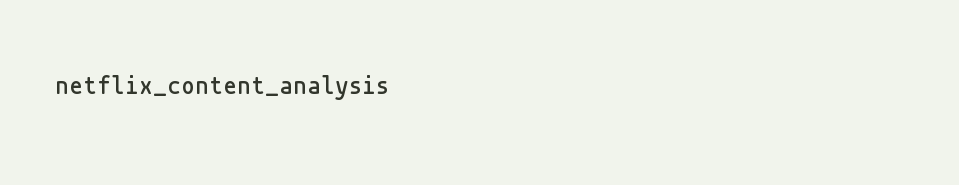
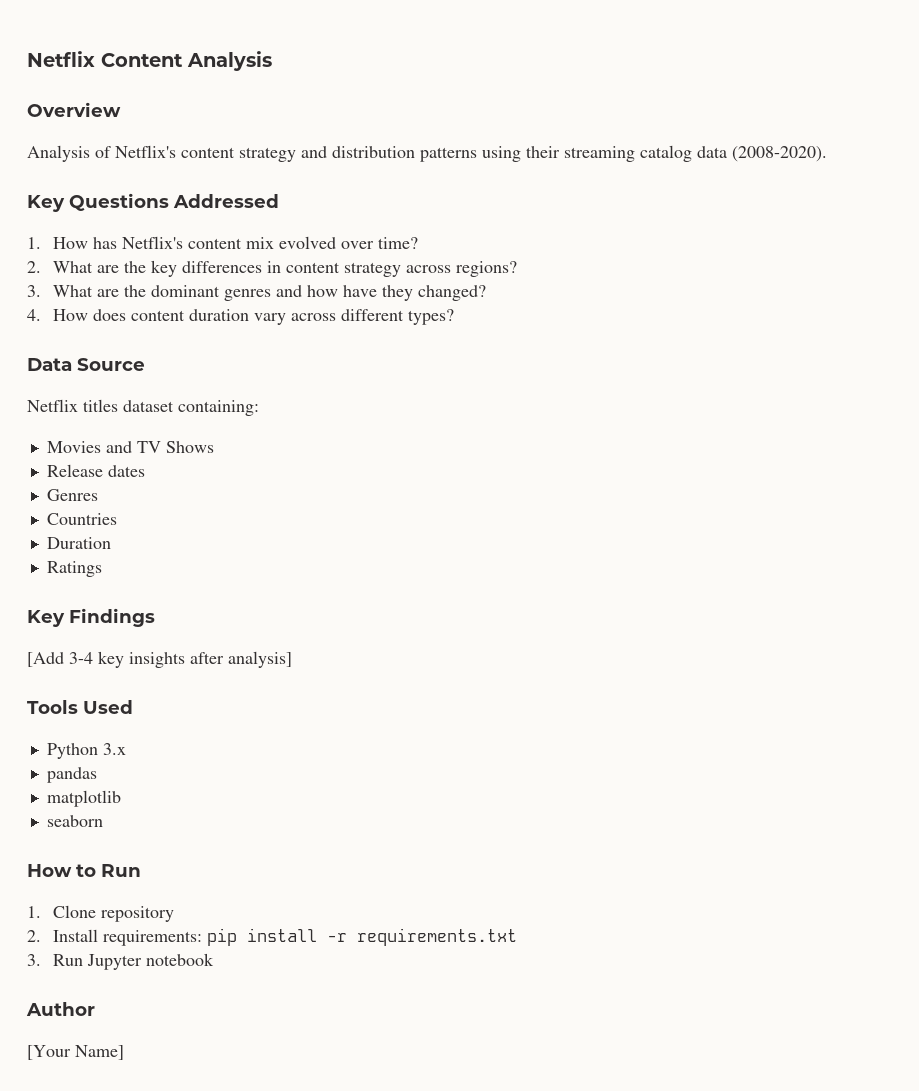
- netflix_content_analysis
+ Netflix Content Analysis
+ Overview
+ Analysis of Netflix's content strategy and distribution patterns using their streaming catalog data (2008-2020).
+ Key Questions Addressed
+ 1. How has Netflix's content mix evolved over time?
+ 2. What are the key differences in content strategy across regions?
+ 3. What are the dominant genres and how have they changed?
+ 4. How does content duration vary across different types?
+ Data Source
+ Netflix titles dataset containing:
+ Movies and TV Shows
+ Release dates
+ Genres
+ Countries
+ Duration
+ Ratings
+ Key Findings
+ [Add 3-4 key insights after analysis]
+ Tools Used
+ Python 3.x
+ pandas
+ matplotlib
+ seaborn
+ How to Run
+ 1. Clone repository
+ 2. Install requirements: pip install -r requirements.txt
+ 3. Run Jupyter notebook
+ Author
+ [Your Name]

